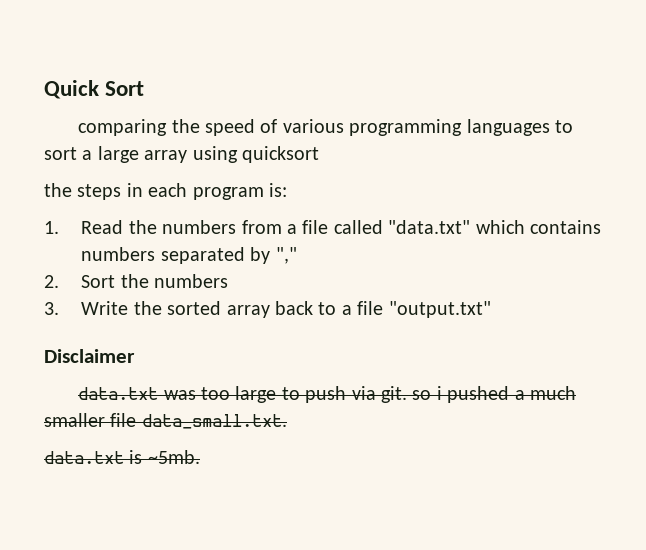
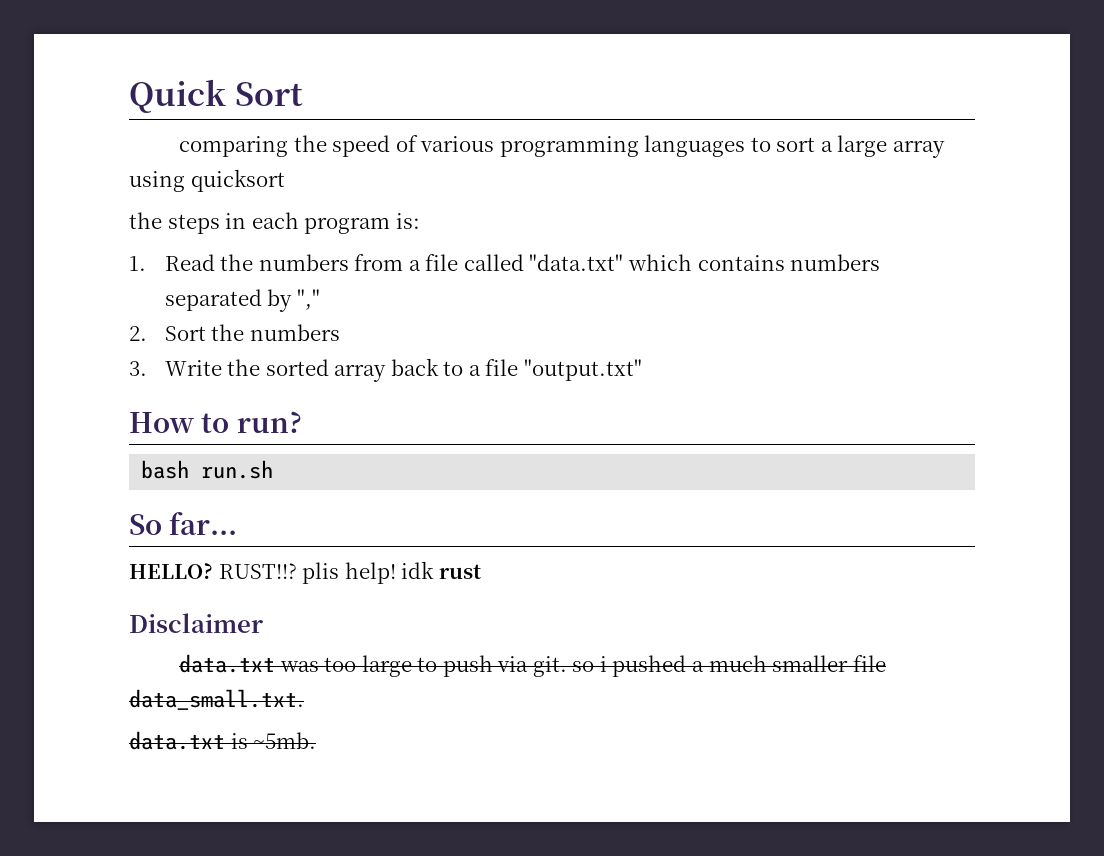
+ How to run?
+ bash run.sh
+ So far...
+ HELLO? RUST!!? plis help! idk rust

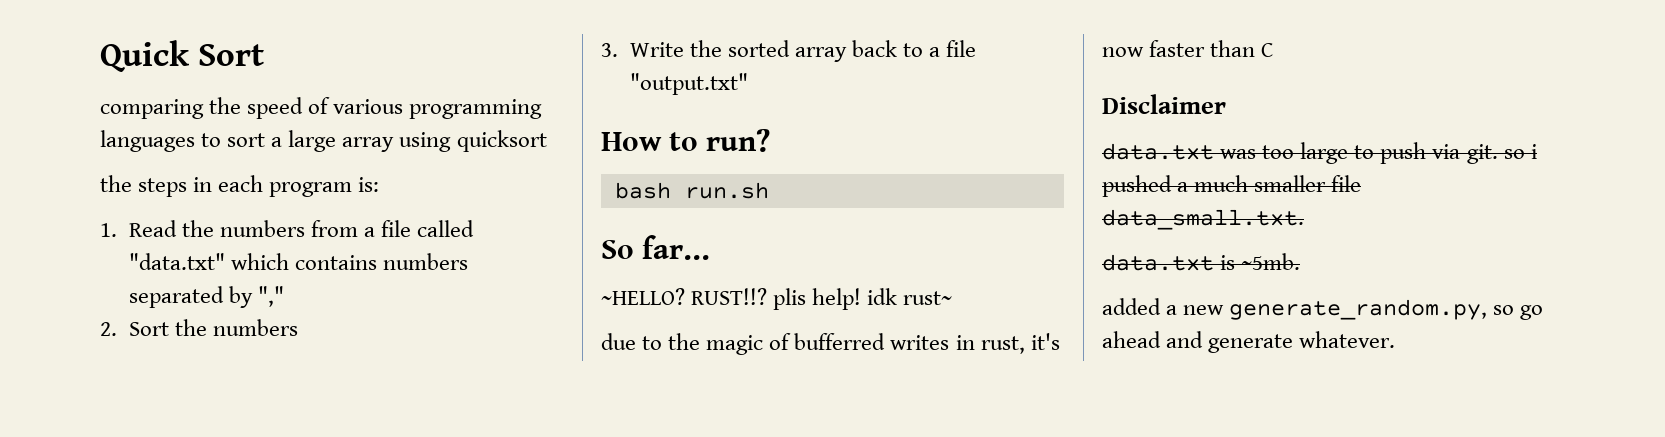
- HELLO?
+ ~HELLO?
- RUST!!? plis help! idk rust
+ RUST!!? plis help! idk rust~
+ due to the magic of bufferred writes in rust, it's now faster than C
+ added a new generate_random.py, so go ahead and generate whatever.

